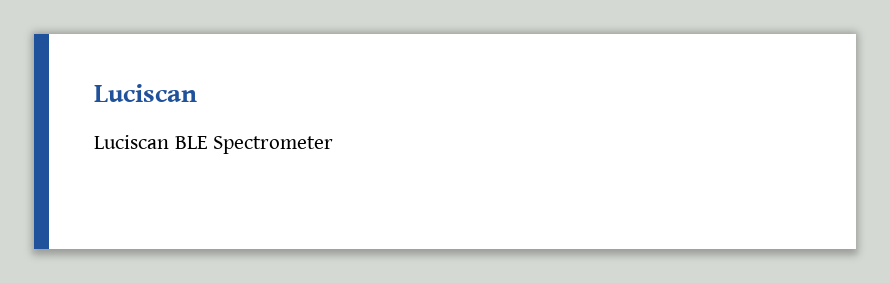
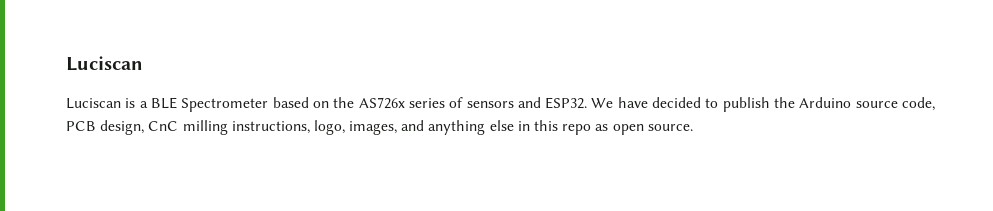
- Luciscan BLE Spectrometer
+ Luciscan is a BLE Spectrometer based on the AS726x series of sensors and ESP32. We have decided to publish the Arduino source code, PCB design, CnC milling instructions, logo, images, and anything else in this repo as open source.

